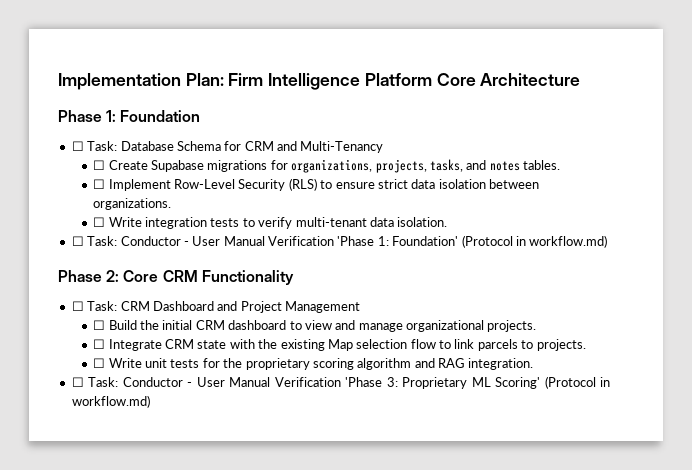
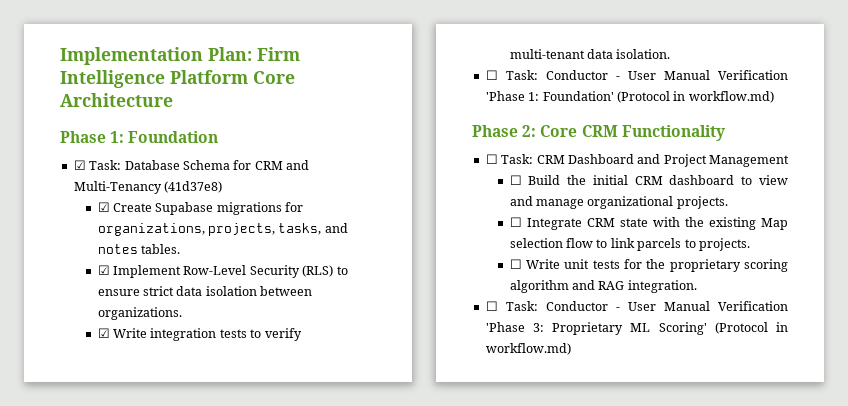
- ☐ Task: Database Schema for CRM and Multi-Tenancy
- ☐ Create Supabase migrations for organizations, projects, tasks, and notes tables.
+ ☑ Task: Database Schema for CRM and Multi-Tenancy (41d37e8)
+ ☑ Create Supabase migrations for organizations, projects, tasks, and notes tables.
- ☐ Implement Row-Level Security (RLS) to ensure strict data isolation between organizations.
+ ☑ Implement Row-Level Security (RLS) to ensure strict data isolation between organizations.
- ☐ Write integration tests to verify multi-tenant data isolation.
+ ☑ Write integration tests to verify multi-tenant data isolation.

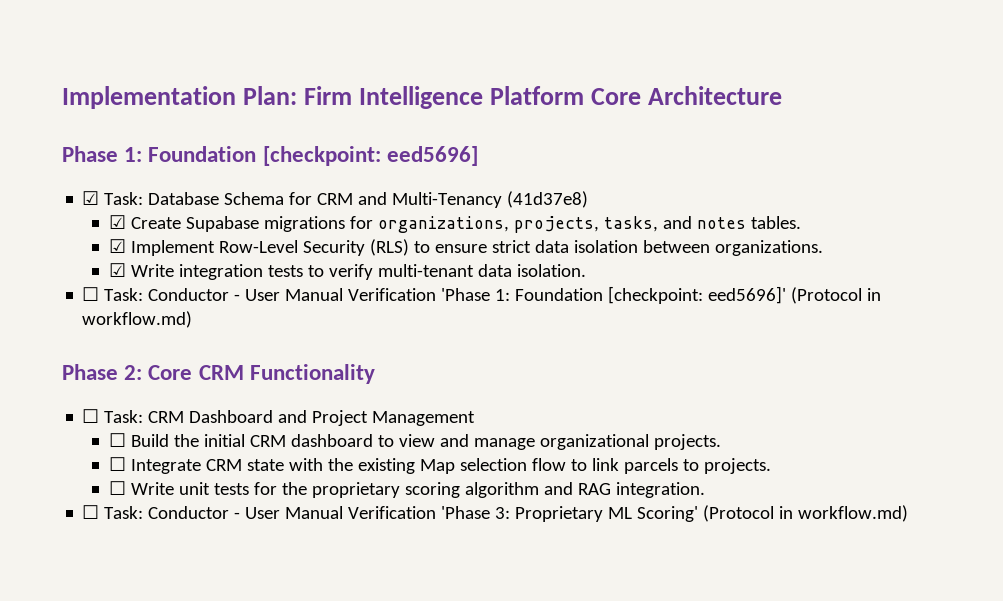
- Phase 1: Foundation
+ Phase 1: Foundation [checkpoint: eed5696]
- ☐ Task: Conductor - User Manual Verification 'Phase 1: Foundation' (Protocol in workflow.md)
+ ☐ Task: Conductor - User Manual Verification 'Phase 1: Foundation [checkpoint: eed5696]' (Protocol in workflow.md)

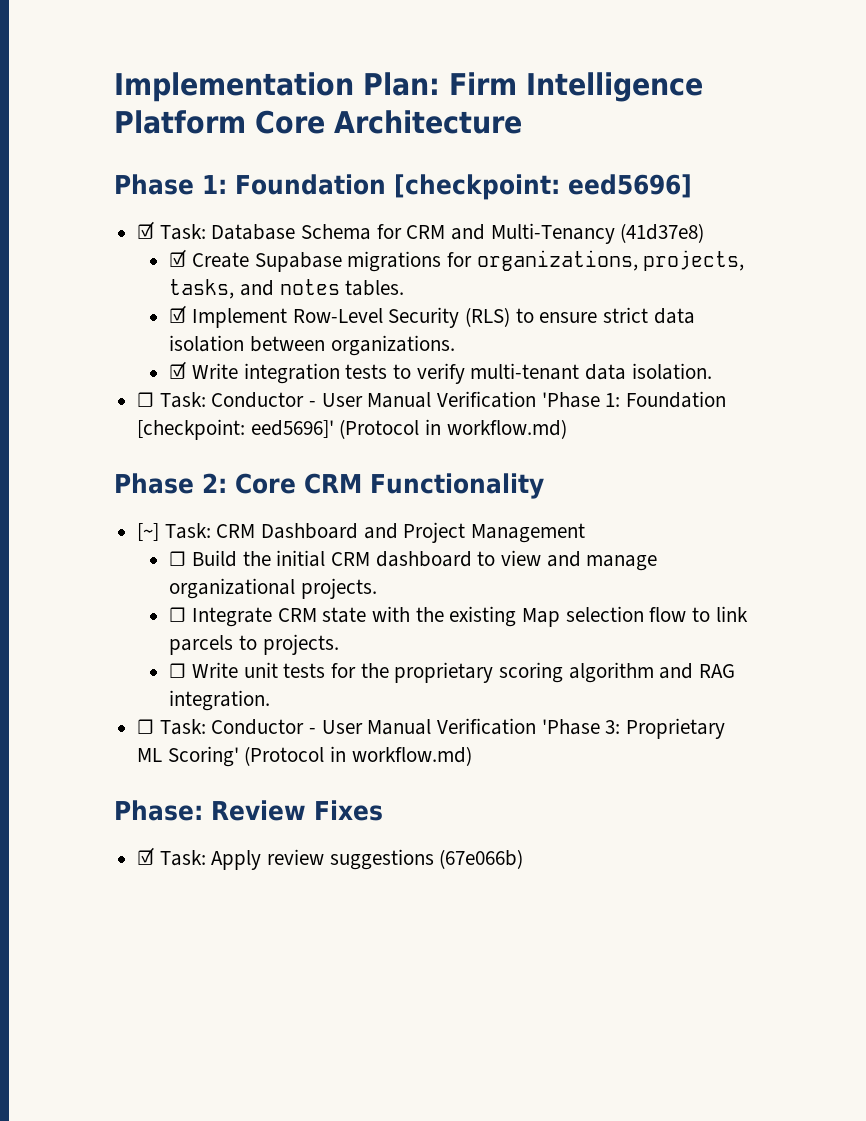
- ☐ Task: CRM Dashboard and Project Management
+ [~] Task: CRM Dashboard and Project Management
+ Phase: Review Fixes
+ ☑ Task: Apply review suggestions (67e066b)

